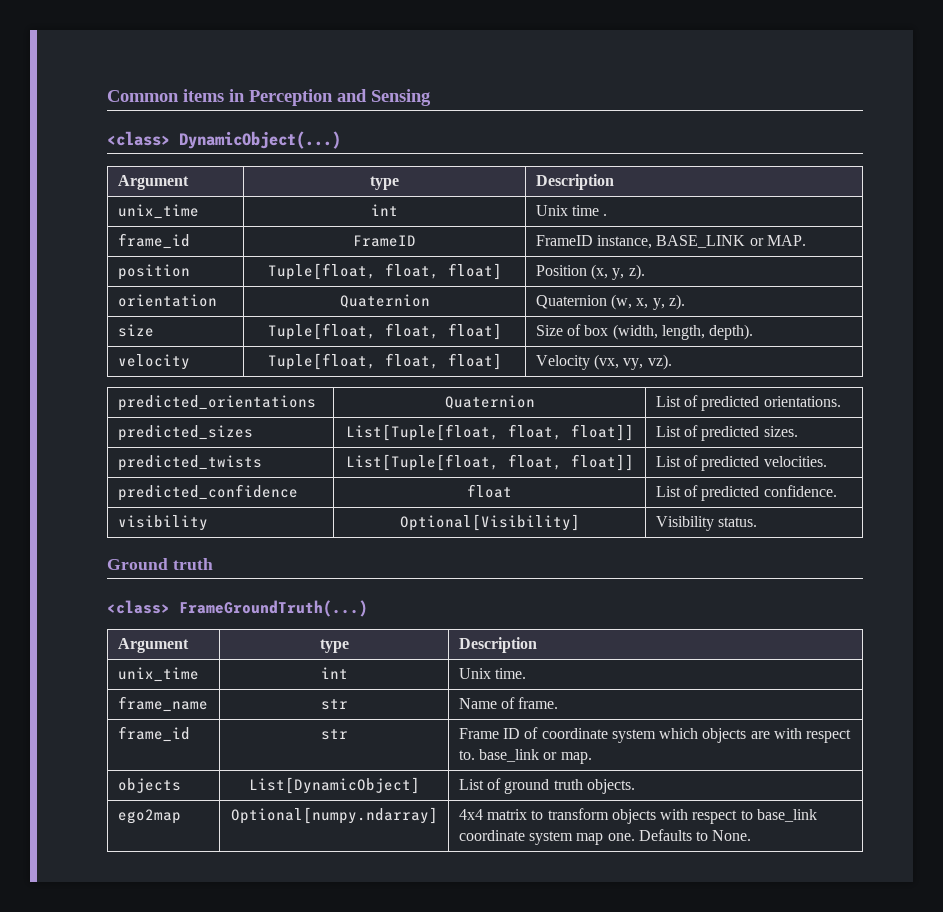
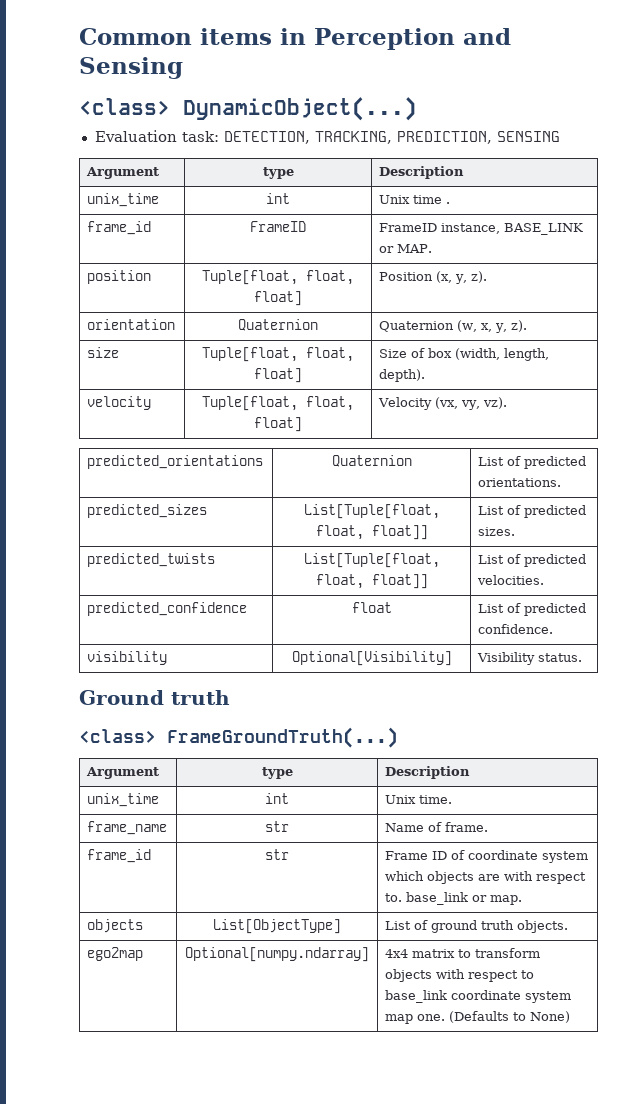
+ Evaluation task: DETECTION, TRACKING, PREDICTION, SENSING
- objects | List[DynamicObject] | List of ground truth objects.
+ objects | List[ObjectType] | List of ground truth objects.
- ego2map | Optional[numpy.ndarray] | 4x4 matrix to transform objects with respect to base_link coordinate system map one. Defaults to None.
+ ego2map | Optional[numpy.ndarray] | 4x4 matrix to transform objects with respect to base_link coordinate system map one. (Defaults to None)

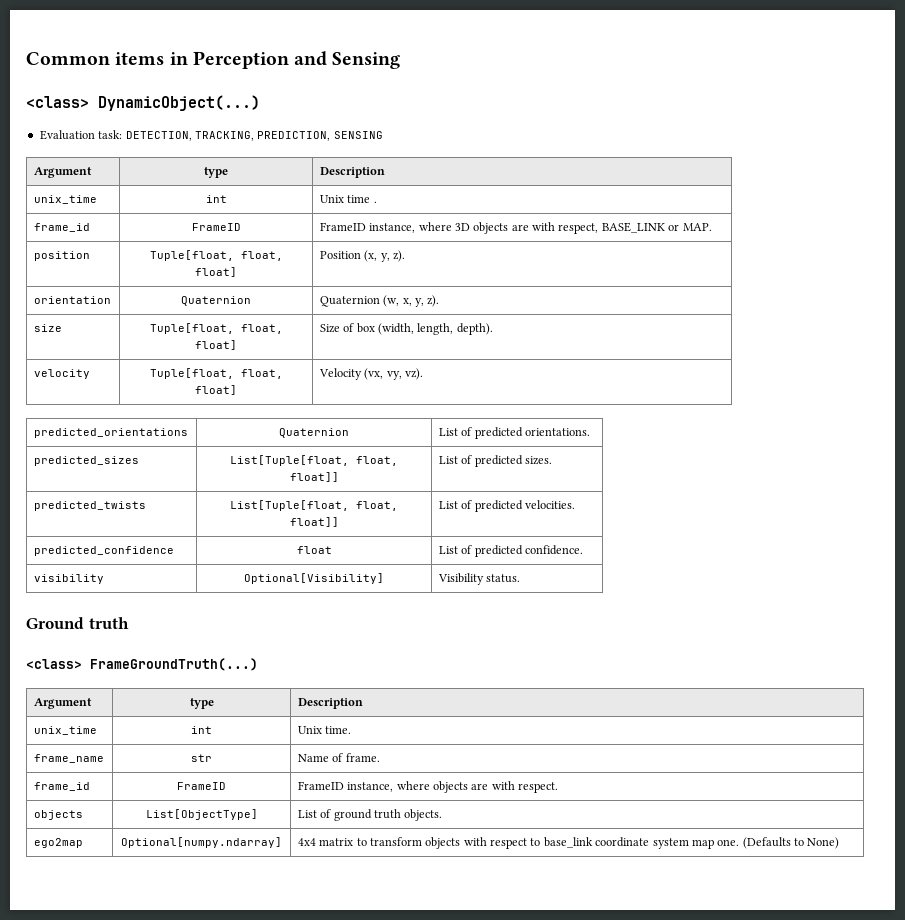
- frame_id | FrameID | FrameID instance, BASE_LINK or MAP.
+ frame_id | FrameID | FrameID instance, where 3D objects are with respect, BASE_LINK or MAP.
- frame_id | str | Frame ID of coordinate system which objects are with respect to. base_link or map.
+ frame_id | FrameID | FrameID instance, where objects are with respect.

